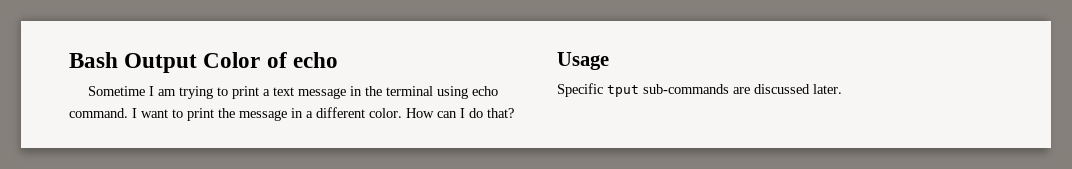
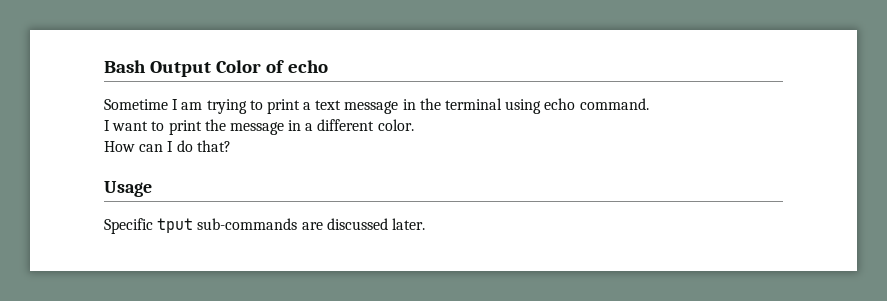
- Sometime I am trying to print a text message in the terminal using echo command. I want to print the message in a different color. How can I do that?
+ Sometime I am trying to print a text message in the terminal using echo command.
+ I want to print the message in a different color.
+ How can I do that?

